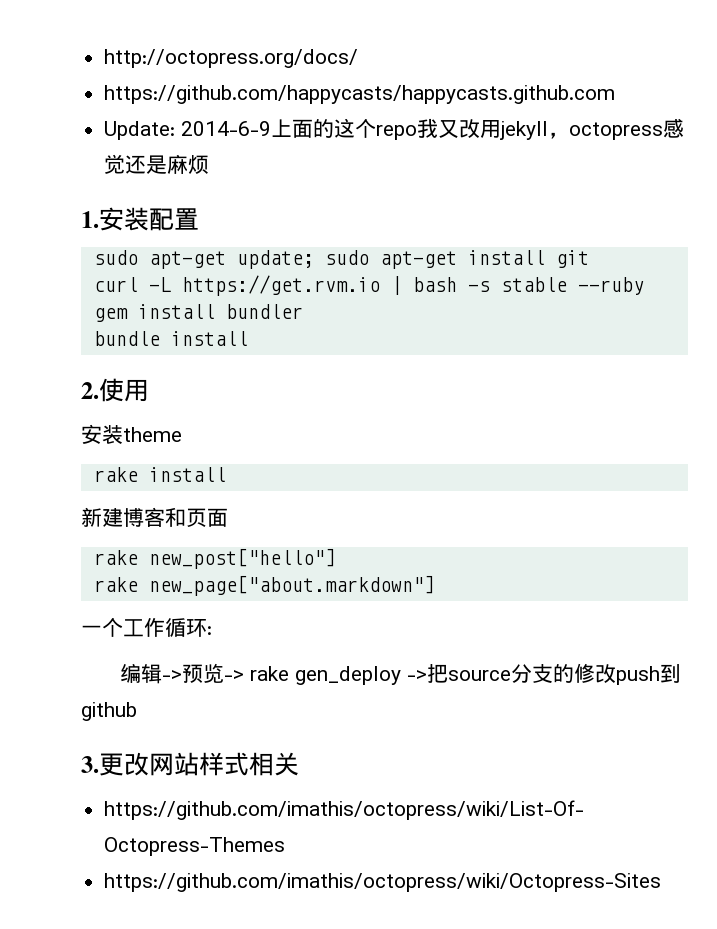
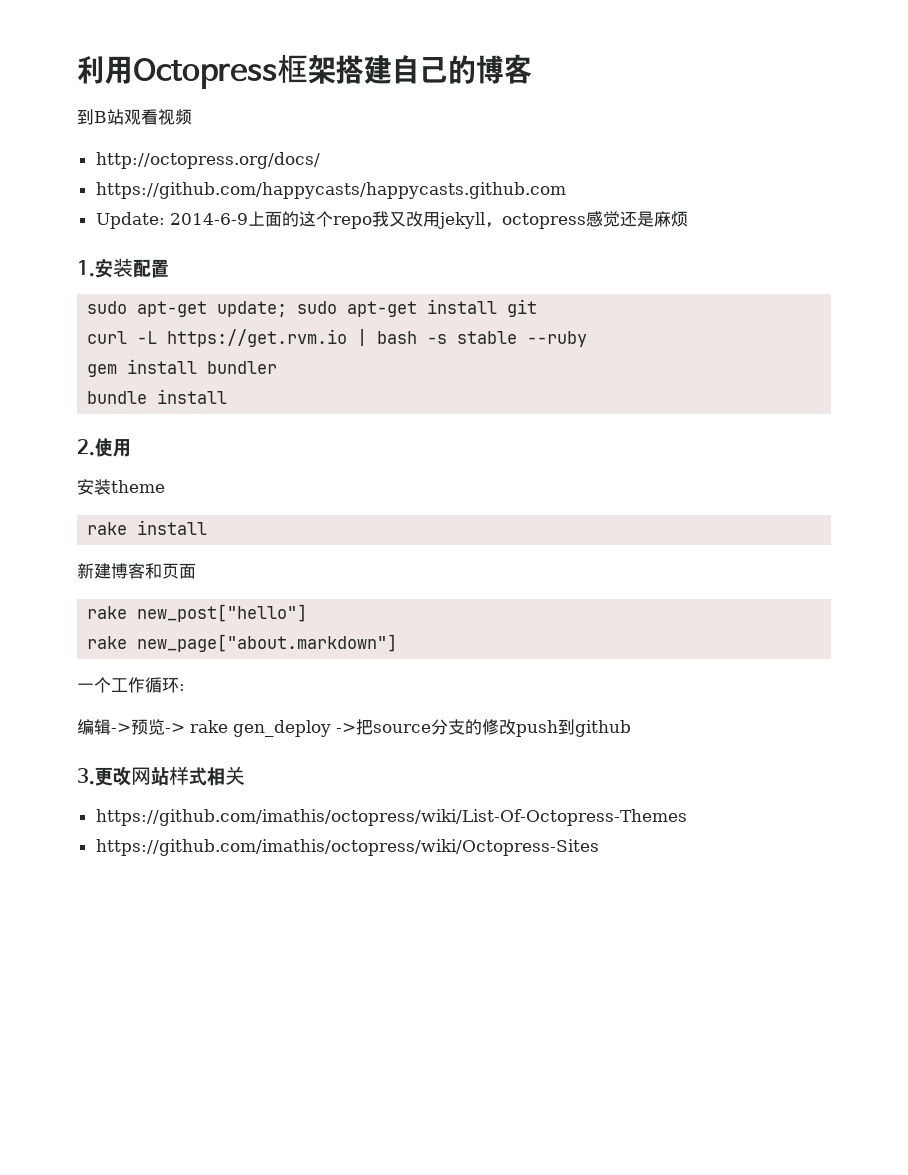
+ 利用Octopress框架搭建自己的博客
+ 到B站观看视频

